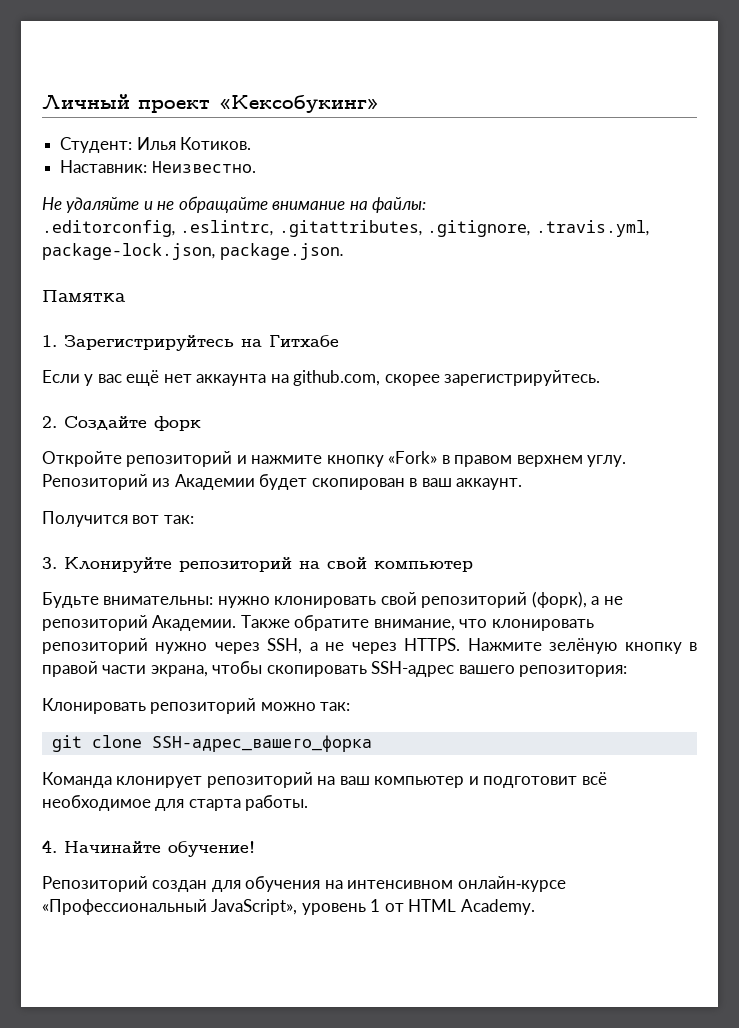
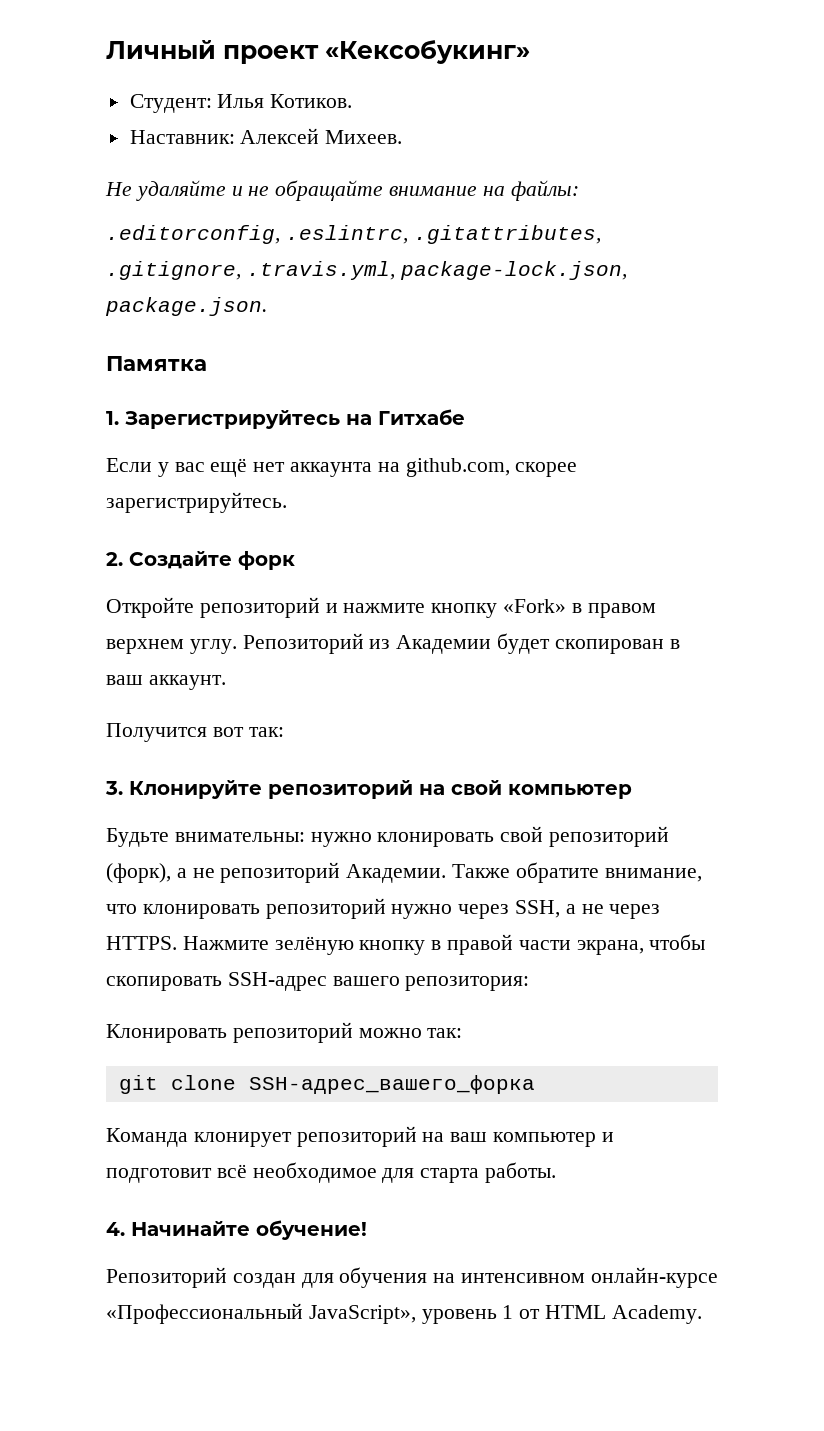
- Наставник: Неизвестно.
+ Наставник: Алексей Михеев.

